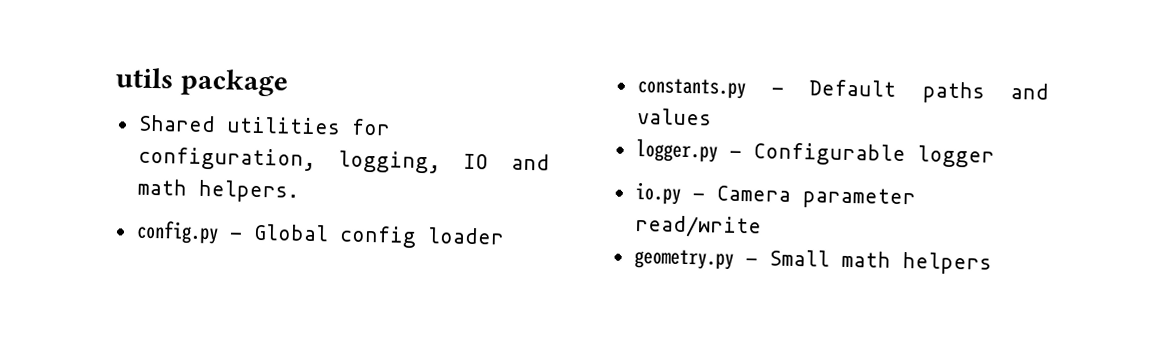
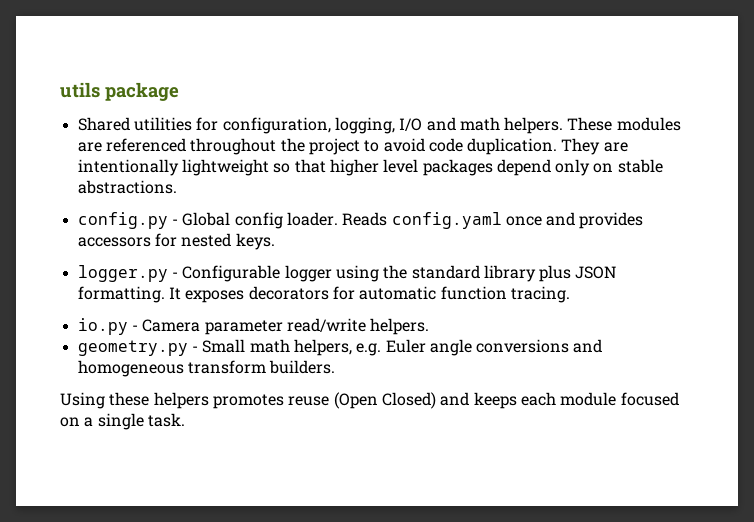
- Shared utilities for configuration, logging, IO and math helpers.
- config.py - Global config loader
- constants.py - Default paths and values
- logger.py - Configurable logger
+ Shared utilities for configuration, logging, I/O and math helpers. These modules are referenced throughout the project to avoid code duplication. They are intentionally lightweight so that higher level packages depend only on stable abstractions.
+ config.py - Global config loader. Reads config.yaml once and provides accessors for nested keys.
+ logger.py - Configurable logger using the standard library plus JSON formatting. It exposes decorators for automatic function tracing.
- io.py - Camera parameter read/write
+ io.py - Camera parameter read/write helpers.
- geometry.py - Small math helpers
+ geometry.py - Small math helpers, e.g. Euler angle conversions and homogeneous transform builders.
+ Using these helpers promotes reuse (Open Closed) and keeps each module focused on a single task.

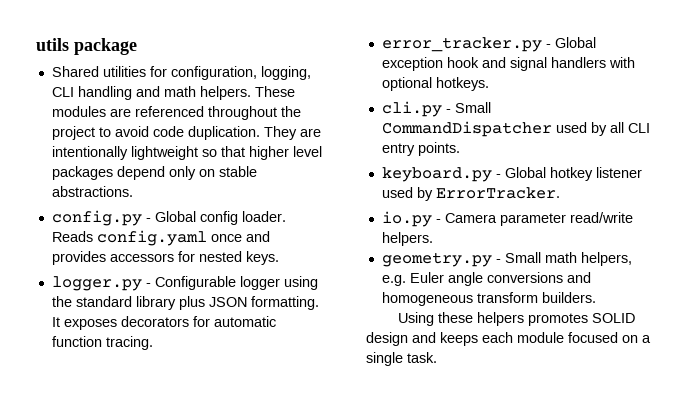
- Shared utilities for configuration, logging, I/O and math helpers.
+ Shared utilities for configuration, logging, CLI handling and math helpers.
+ error_tracker.py - Global exception hook and signal handlers with optional hotkeys.
+ cli.py - Small CommandDispatcher used by all CLI entry points.
+ keyboard.py - Global hotkey listener used by ErrorTracker.
- Using these helpers promotes reuse (Open Closed) and keeps each module focused on a single task.
+ Using these helpers promotes SOLID design and keeps each module focused on a single task.

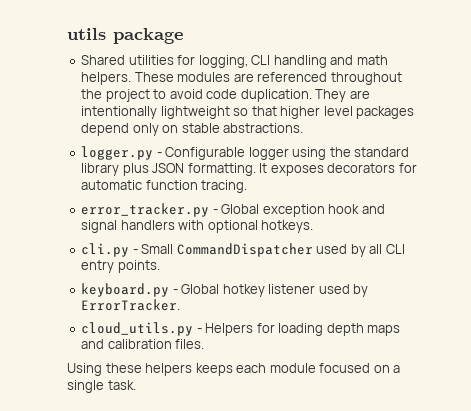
- Shared utilities for configuration, logging, CLI handling and math helpers.
+ Shared utilities for logging, CLI handling and math helpers.
- config.py - Global config loader. Reads config.yaml once and provides accessors for nested keys.
- io.py - Camera parameter read/write helpers.
- geometry.py - Small math helpers, e.g. Euler angle conversions and homogeneous transform builders.
+ cloud_utils.py - Helpers for loading depth maps and calibration files.
- Using these helpers promotes SOLID design and keeps each module focused on a single task.
+ Using these helpers keeps each module focused on a single task.

